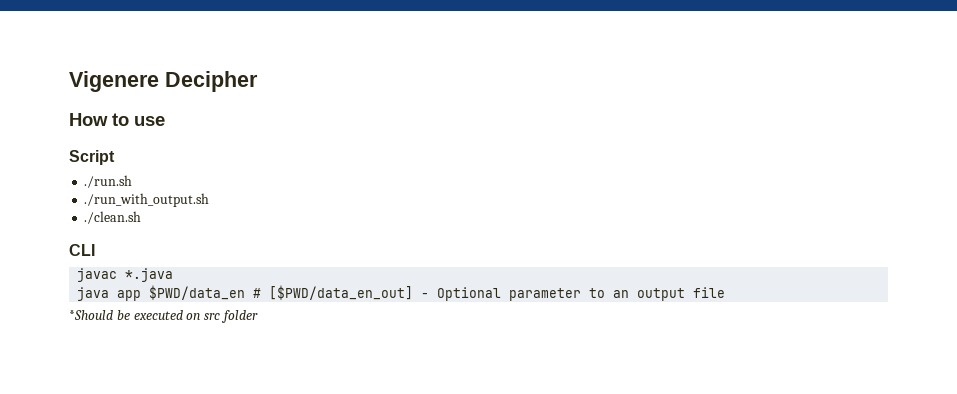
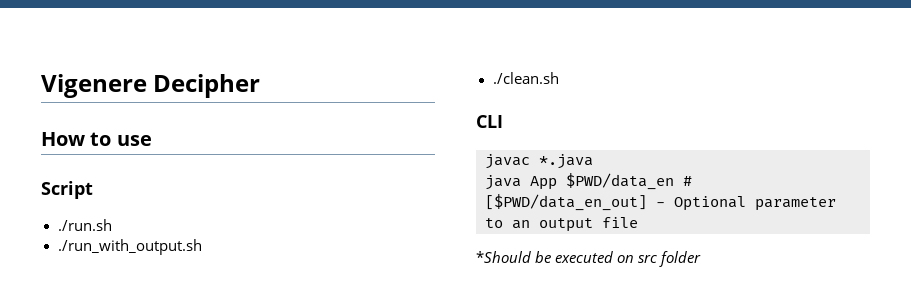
- java app $PWD/data_en # [$PWD/data_en_out] - Optional parameter to an output file
+ java App $PWD/data_en # [$PWD/data_en_out] - Optional parameter to an output file

